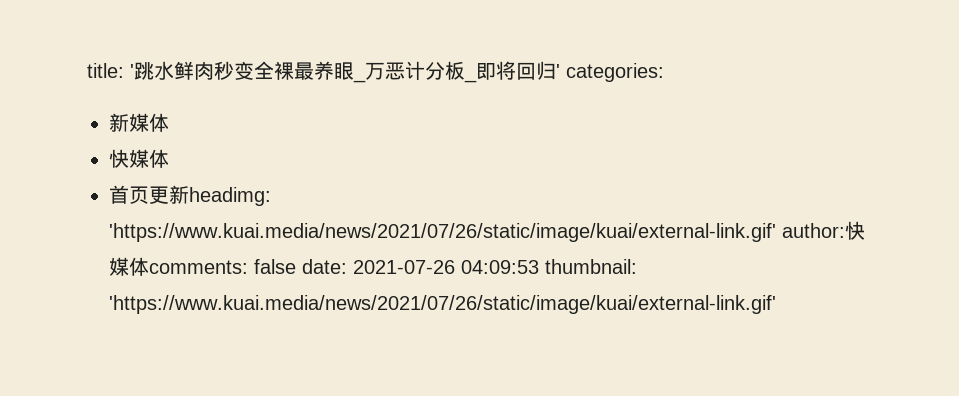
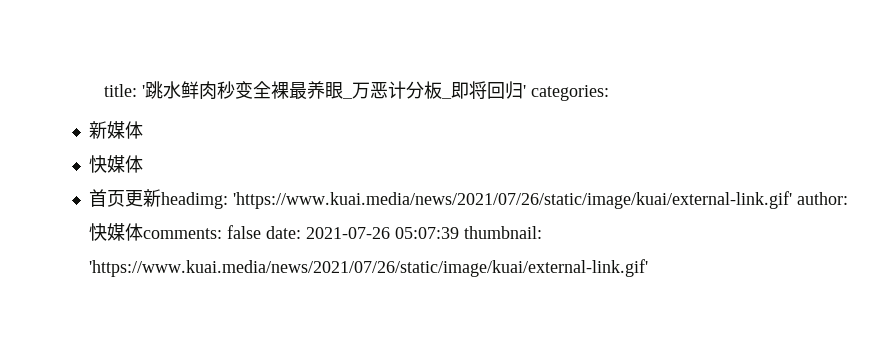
- 首页更新headimg: 'https://www.kuai.media/news/2021/07/26/static/image/kuai/external-link.gif' author:快媒体comments: false date: 2021-07-26 04:09:53 thumbnail: 'https://www.kuai.media/news/2021/07/26/static/image/kuai/external-link.gif'
+ 首页更新headimg: 'https://www.kuai.media/news/2021/07/26/static/image/kuai/external-link.gif' author:快媒体comments: false date: 2021-07-26 05:07:39 thumbnail: 'https://www.kuai.media/news/2021/07/26/static/image/kuai/external-link.gif'

